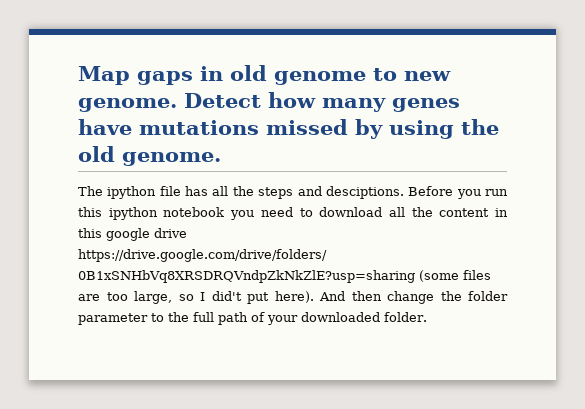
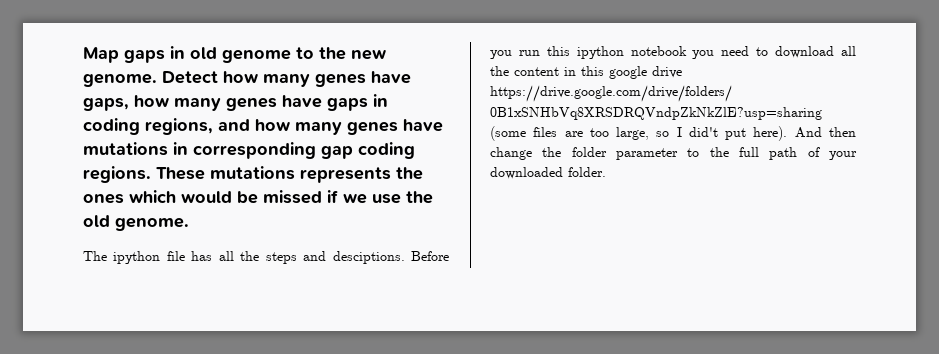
- Map gaps in old genome to new genome.
+ Map gaps in old genome to the new genome.
- Detect how many genes have mutations missed by using the old genome.
+ Detect how many genes have gaps, how many genes have gaps in coding regions, and how many genes have mutations in corresponding gap coding regions. These mutations represents the ones which would be missed if we use the old genome.

